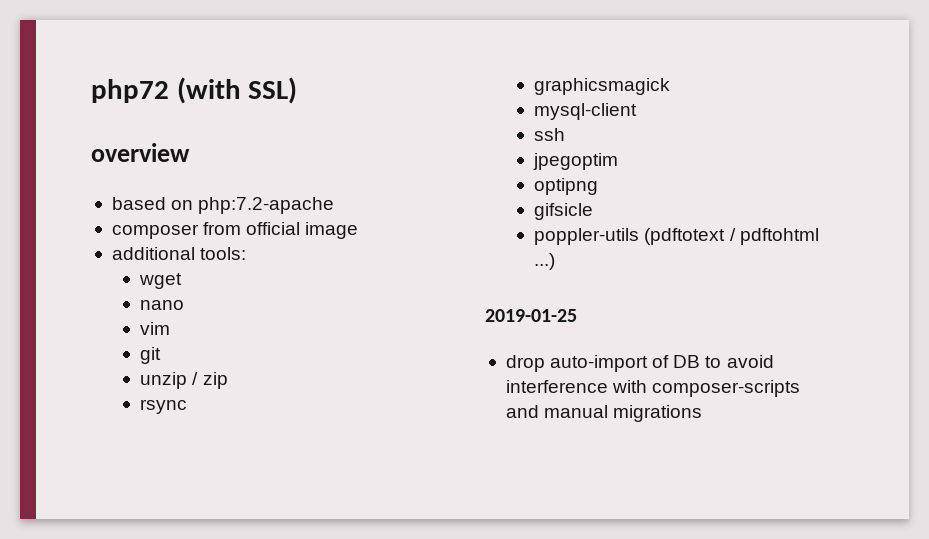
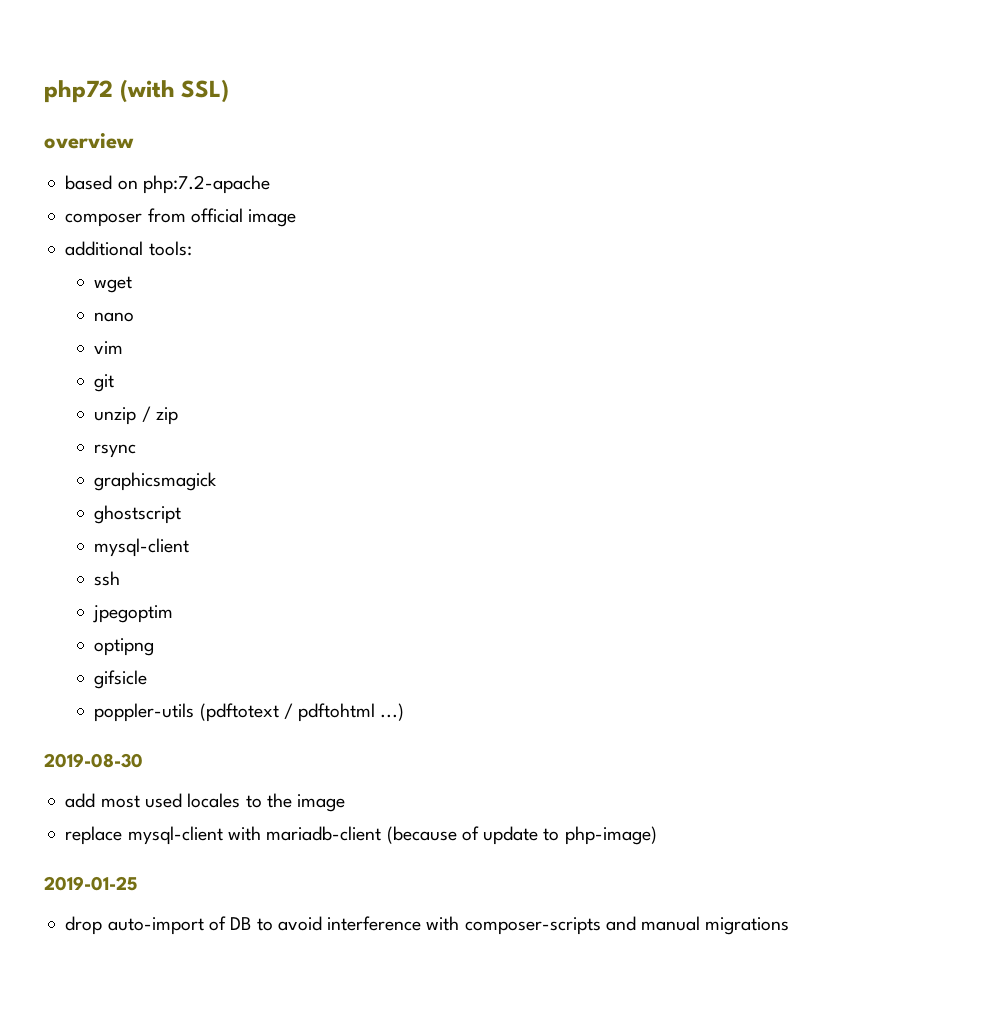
+ ghostscript
+ 2019-08-30
+ add most used locales to the image
+ replace mysql-client with mariadb-client (because of update to php-image)

